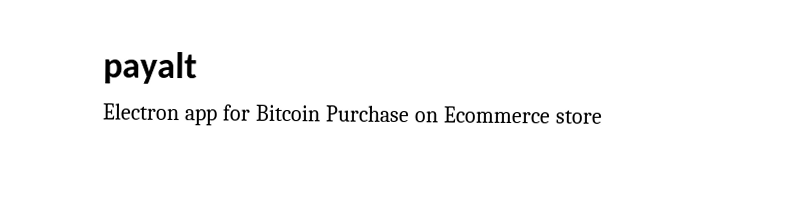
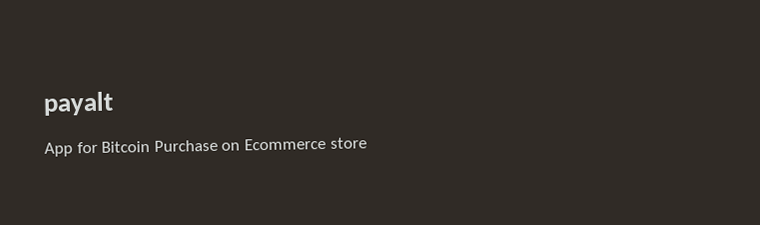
- Electron app for Bitcoin Purchase on Ecommerce store
+ App for Bitcoin Purchase on Ecommerce store

